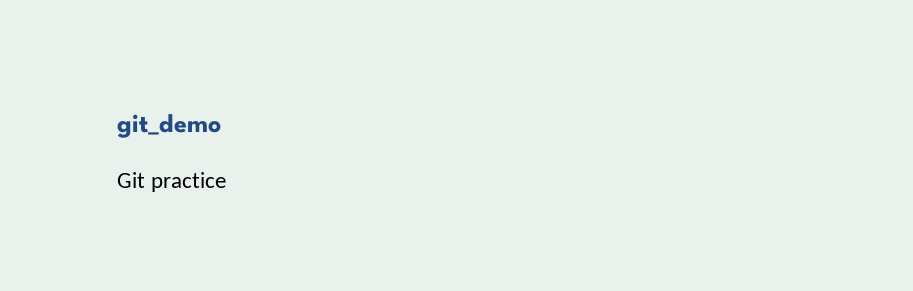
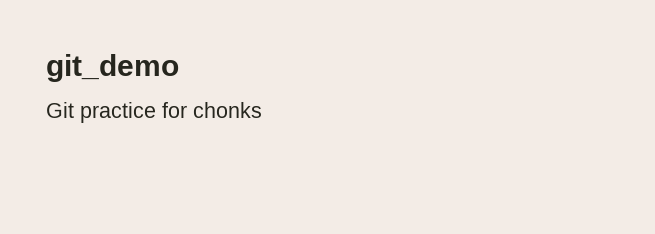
- Git practice
+ Git practice for chonks

